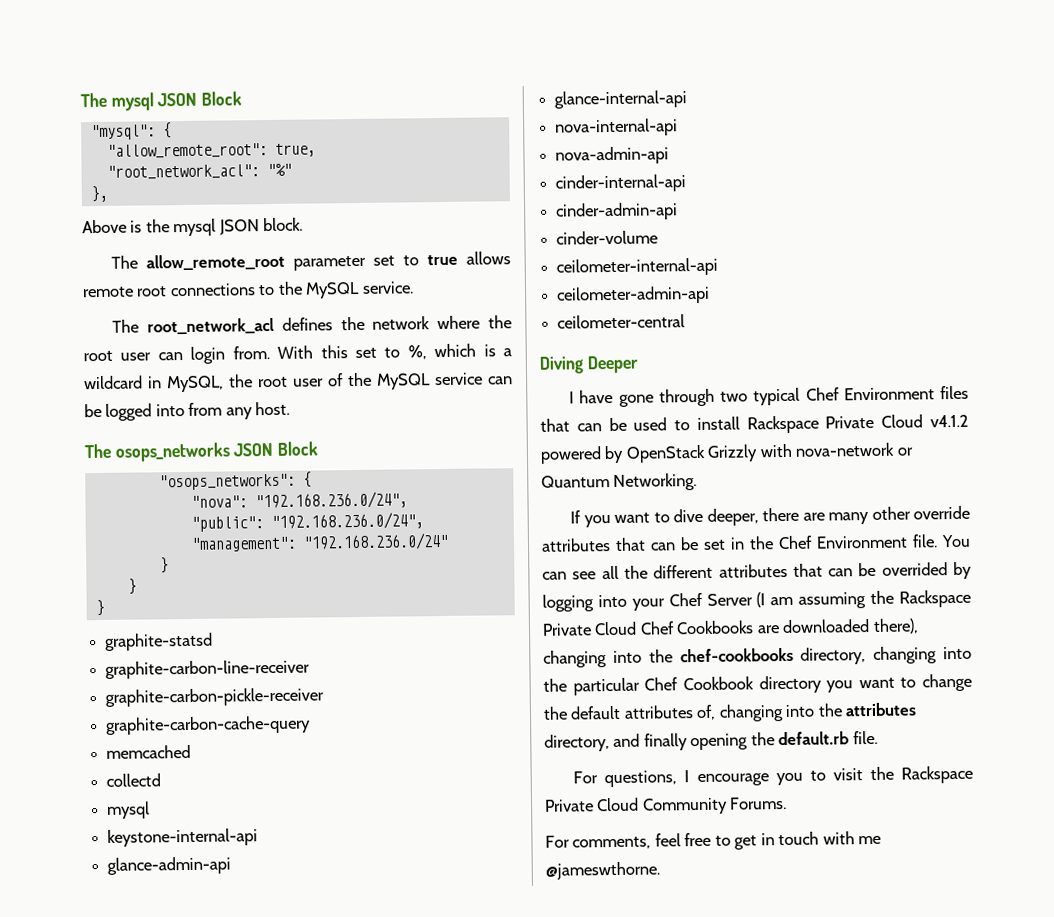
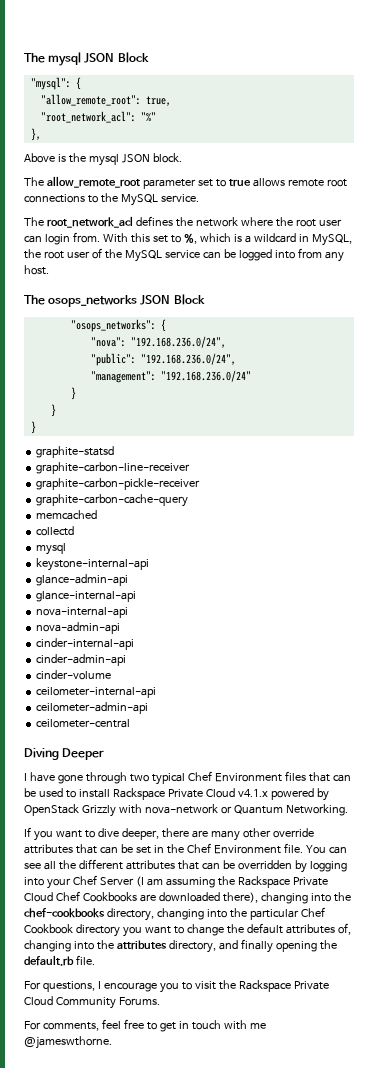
- I have gone through two typical Chef Environment files that can be used to install Rackspace Private Cloud v4.1.2 powered by OpenStack Grizzly with nova-network or Quantum Networking.
+ I have gone through two typical Chef Environment files that can be used to install Rackspace Private Cloud v4.1.x powered by OpenStack Grizzly with nova-network or Quantum Networking.
- You can see all the different attributes that can be overrided by logging into your Chef Server (I am assuming the Rackspace Private Cloud Chef Cookbooks are downloaded there), changing into the chef-cookbooks directory, changing into the particular Chef Cookbook directory you want to change the default attributes of, changing into the attributes directory, and finally opening the default.rb file.
+ You can see all the different attributes that can be overridden by logging into your Chef Server (I am assuming the Rackspace Private Cloud Chef Cookbooks are downloaded there), changing into the chef-cookbooks directory, changing into the particular Chef Cookbook directory you want to change the default attributes of, changing into the attributes directory, and finally opening the default.rb file.

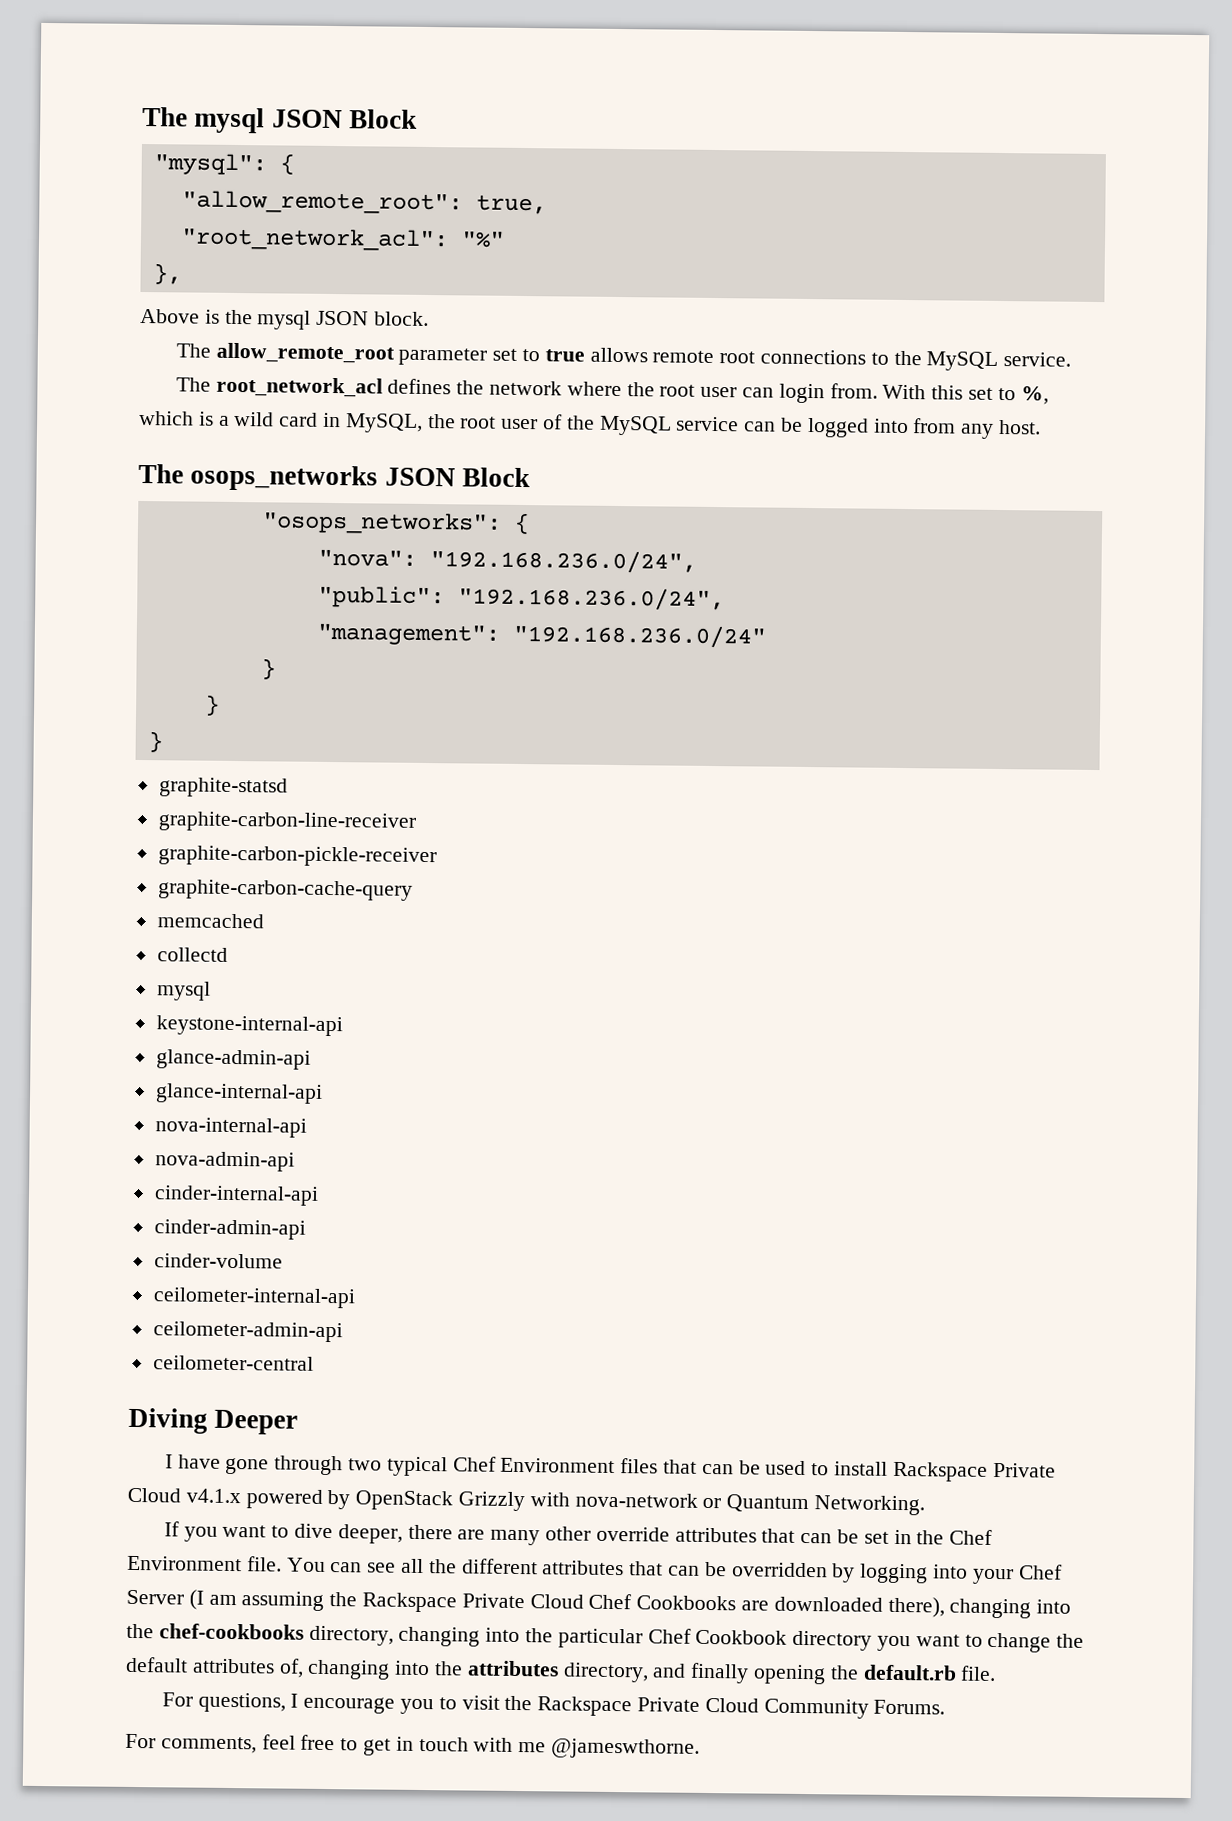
- With this set to %, which is a wildcard in MySQL, the root user of the MySQL service can be logged into from any host.
+ With this set to %, which is a wild card in MySQL, the root user of the MySQL service can be logged into from any host.

